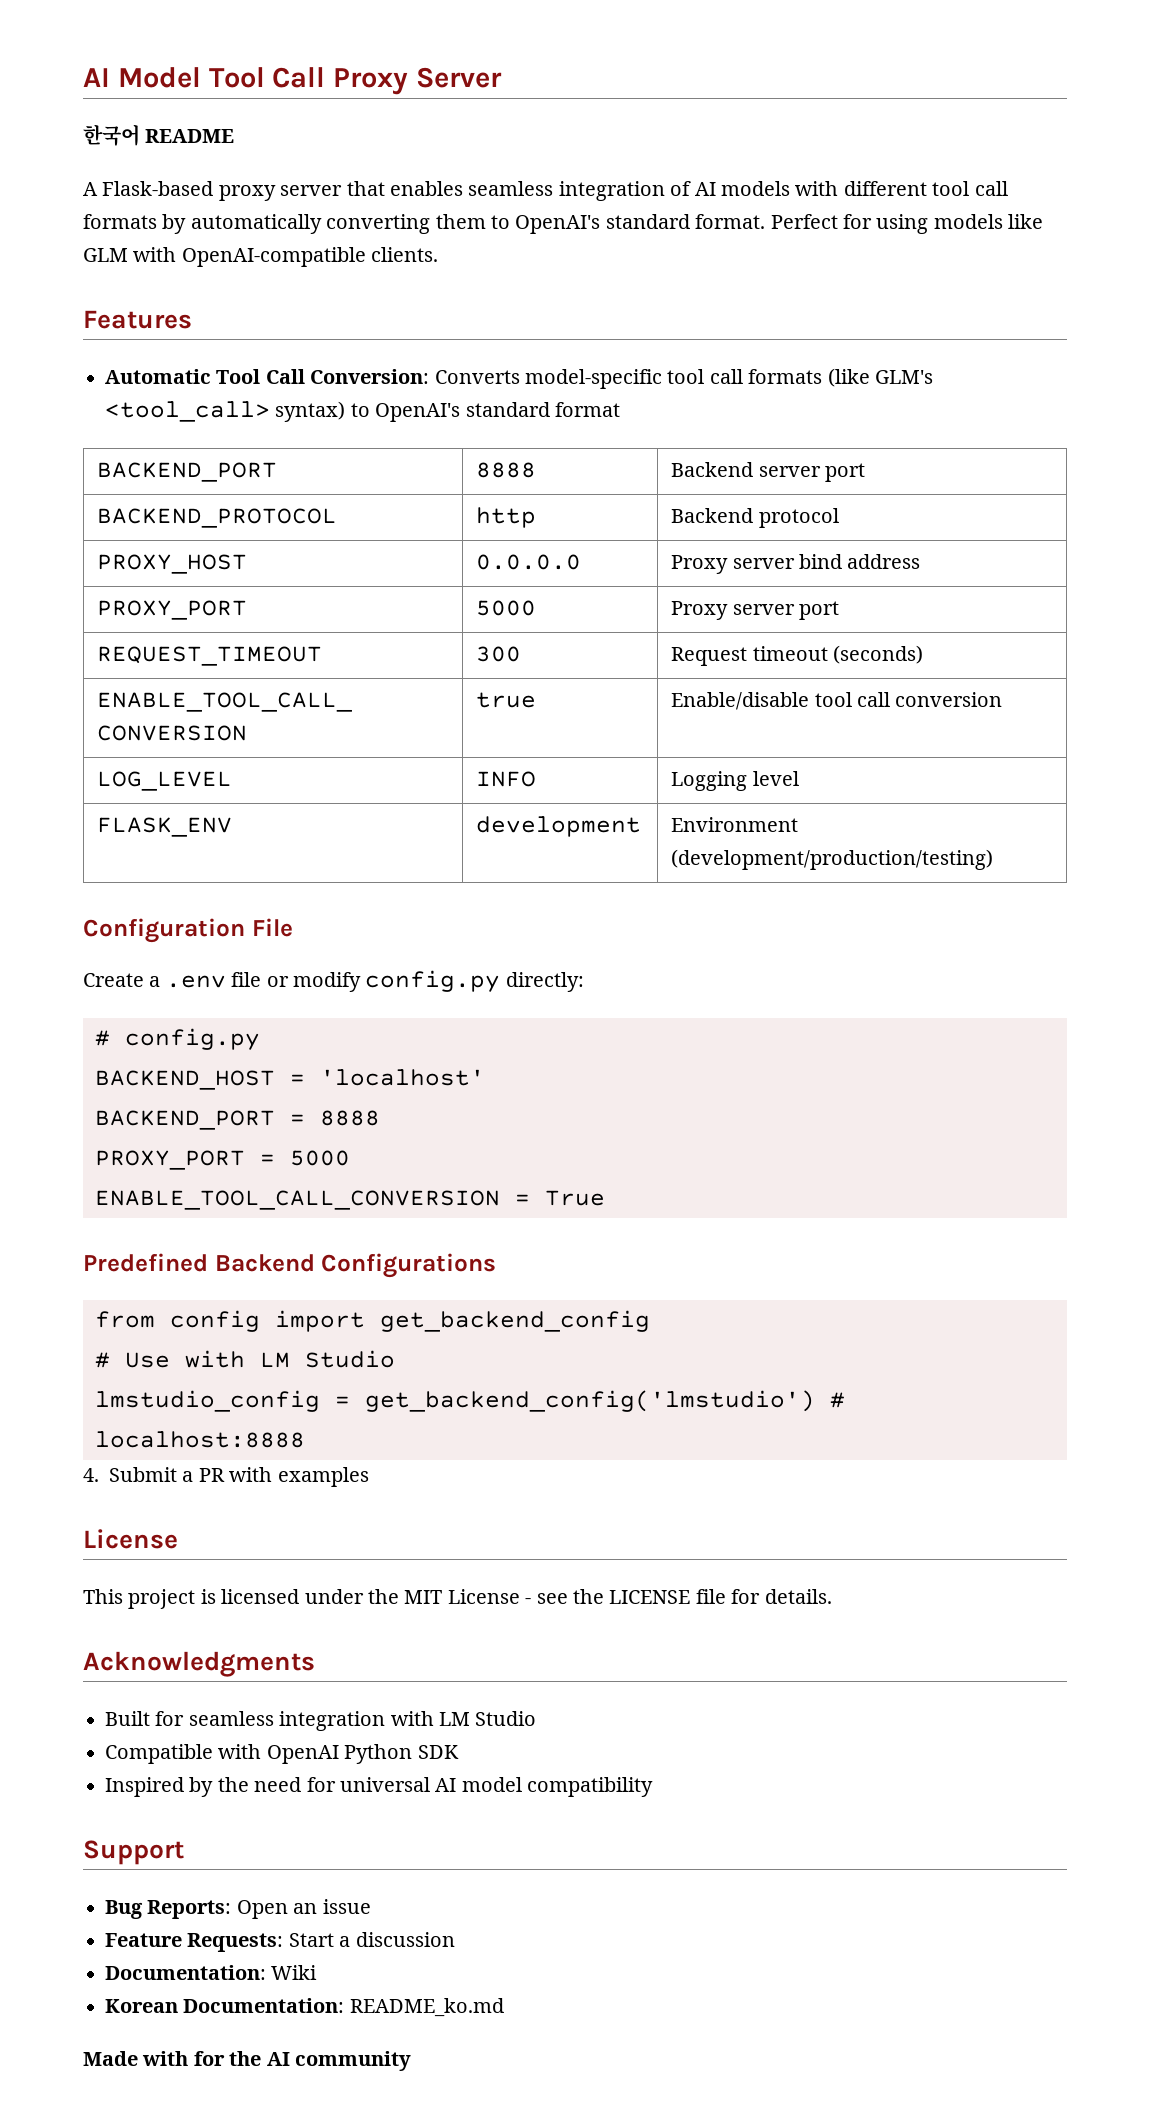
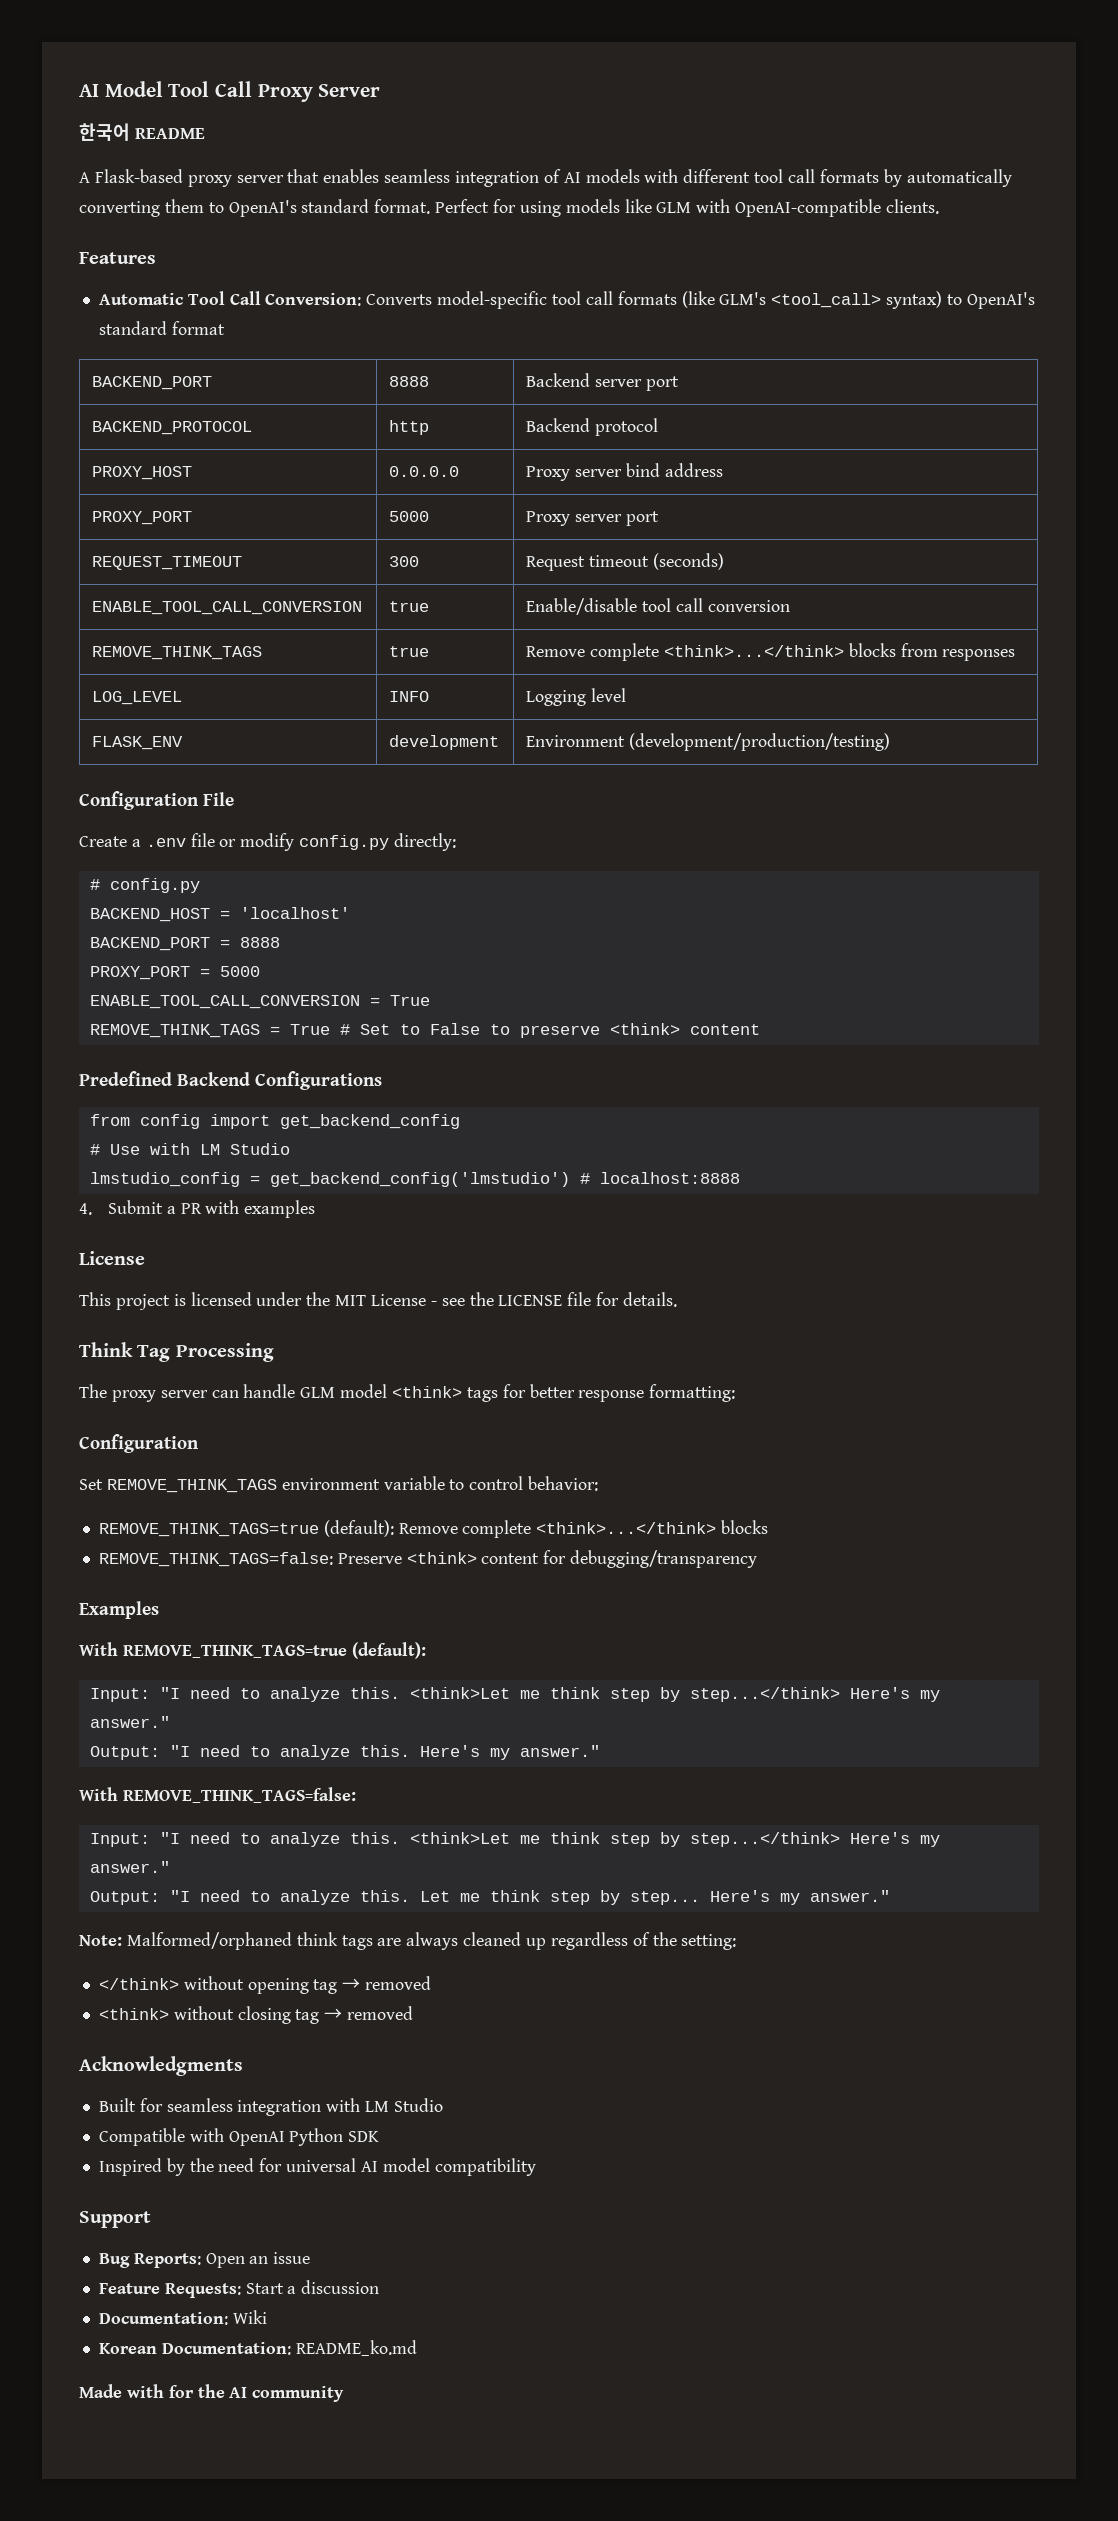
+ REMOVE_THINK_TAGS | true | Remove complete <think>...</think> blocks from responses
+ REMOVE_THINK_TAGS = True # Set to False to preserve <think> content
+ Think Tag Processing
+ The proxy server can handle GLM model <think> tags for better response formatting:
+ Configuration
+ Set REMOVE_THINK_TAGS environment variable to control behavior:
+ REMOVE_THINK_TAGS=true (default): Remove complete <think>...</think> blocks
+ REMOVE_THINK_TAGS=false: Preserve <think> content for debugging/transparency
+ Examples
+ With REMOVE_THINK_TAGS=true (default):
+ Input: "I need to analyze this. <think>Let me think step by step...</think> Here's my answer."
+ Output: "I need to analyze this. Here's my answer."
+ With REMOVE_THINK_TAGS=false:
+ Input: "I need to analyze this. <think>Let me think step by step...</think> Here's my answer."
+ Output: "I need to analyze this. Let me think step by step... Here's my answer."
+ Note: Malformed/orphaned think tags are always cleaned up regardless of the setting:
+ </think> without opening tag → removed
+ <think> without closing tag → removed

